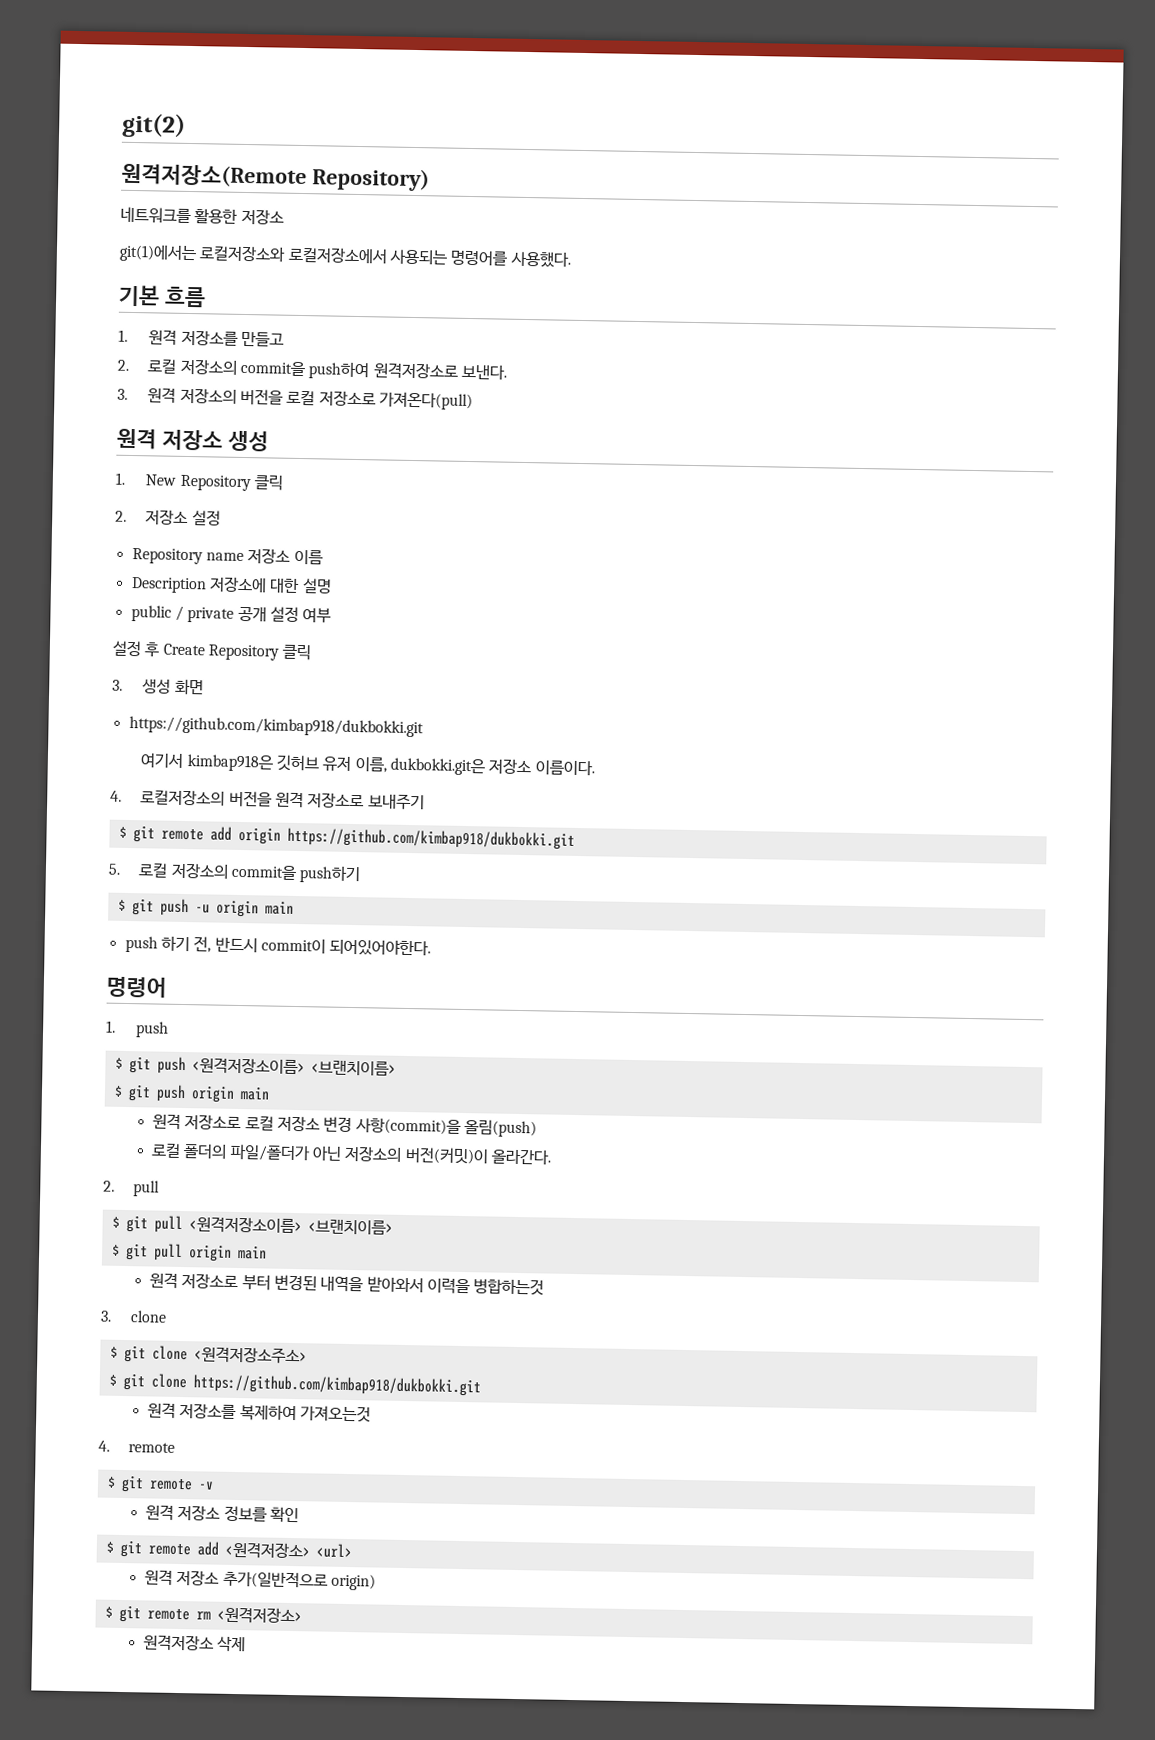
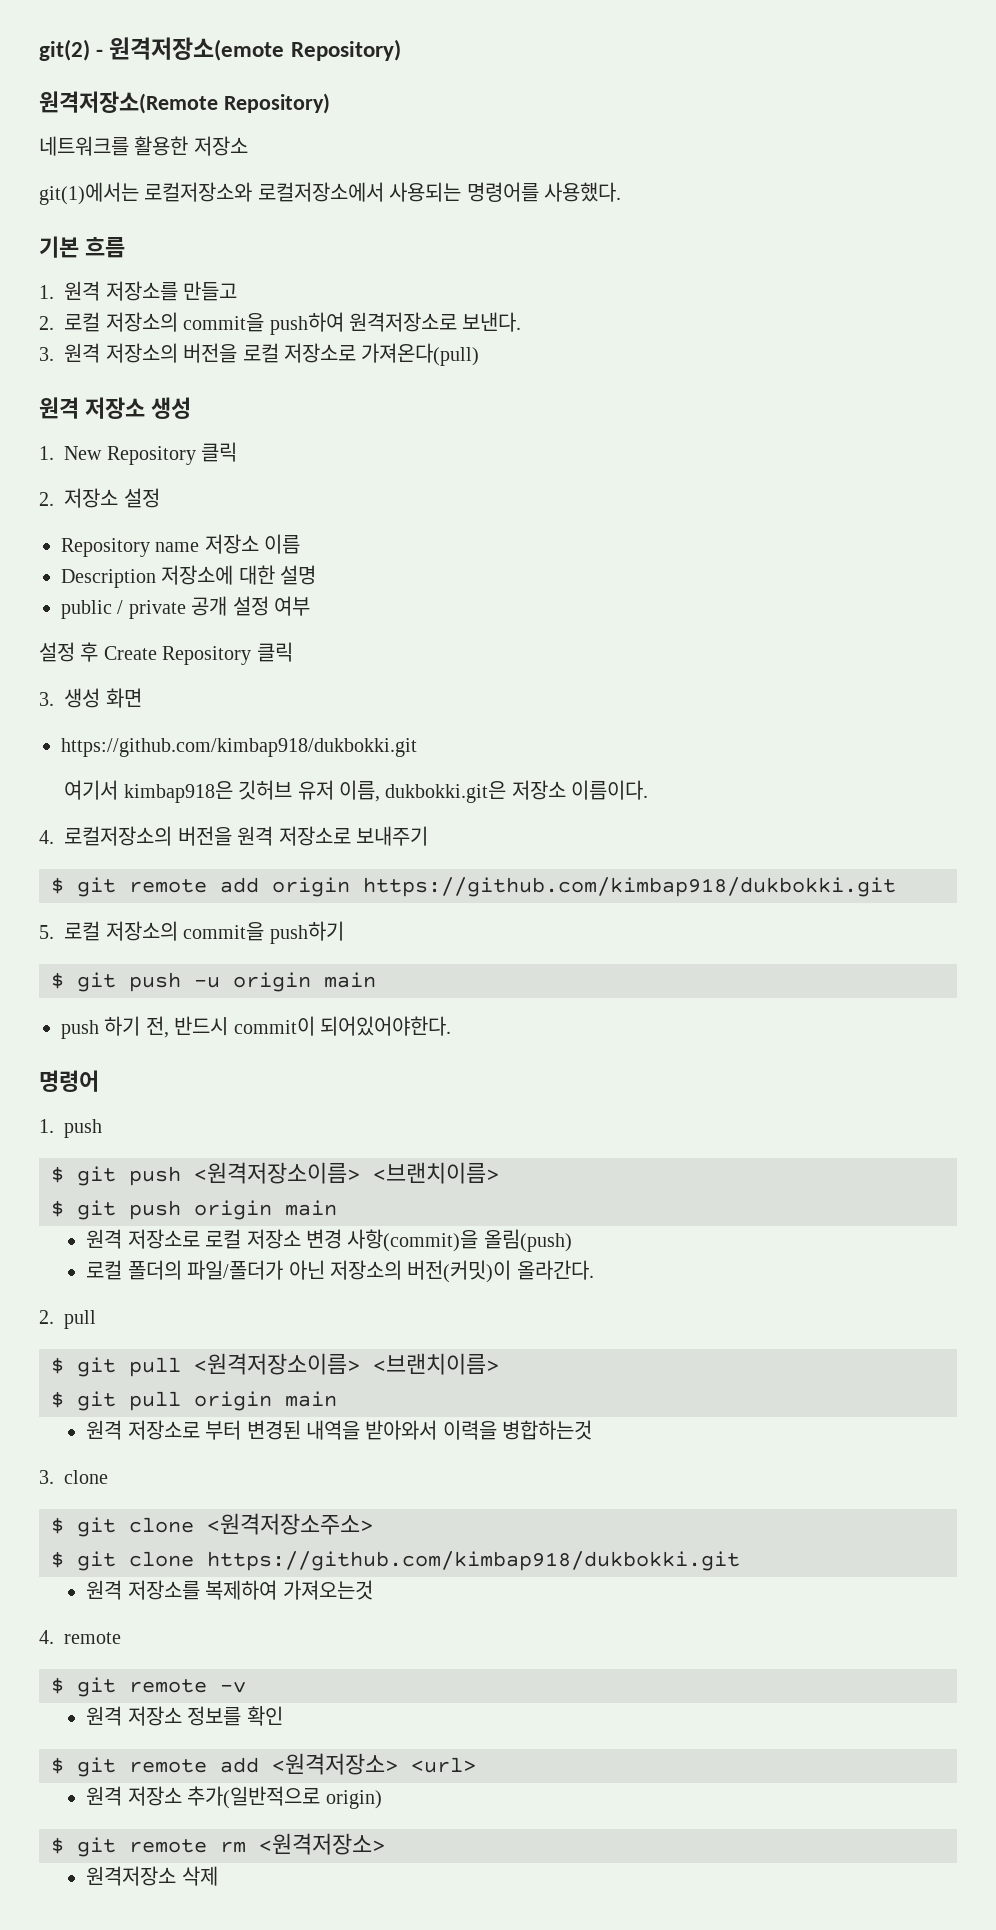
- git(2)
+ git(2) - 원격저장소(emote Repository)

